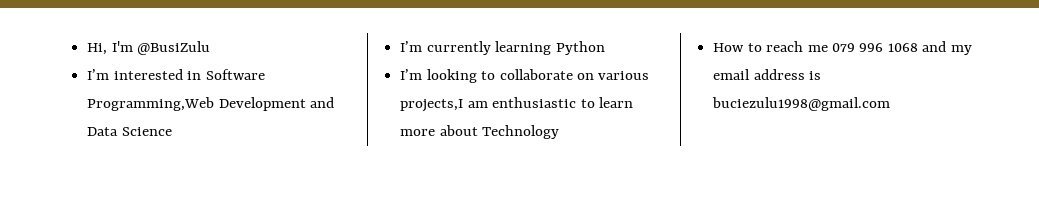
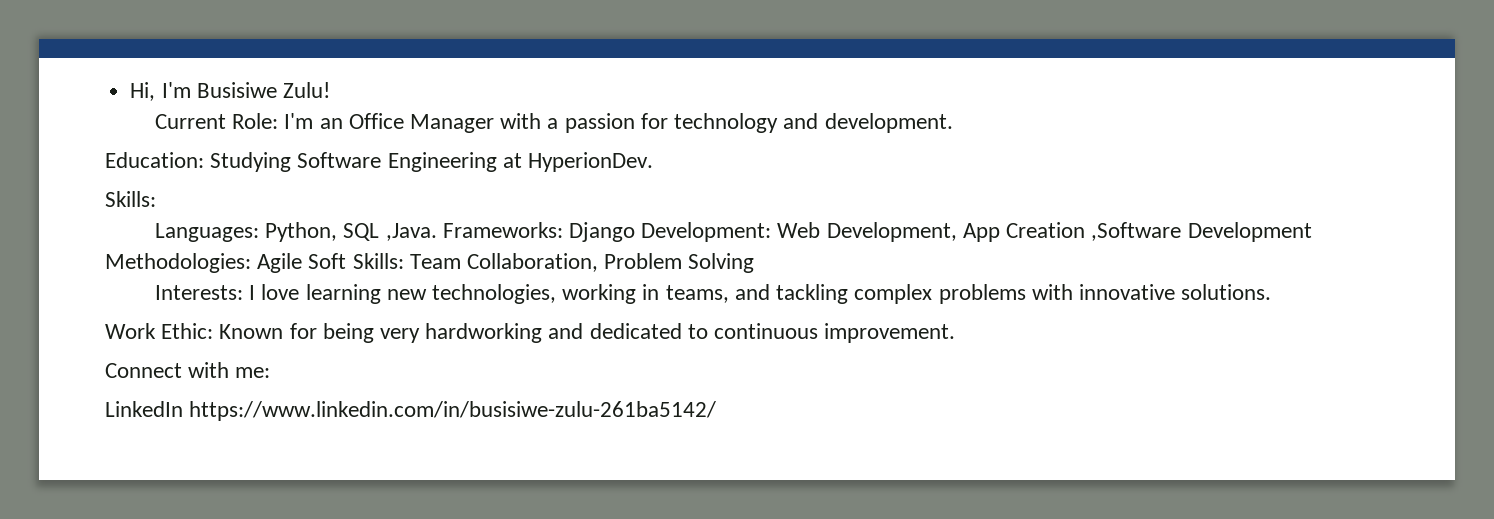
- Hi, I'm @BusiZulu
- I’m interested in Software Programming,Web Development and Data Science
- I’m currently learning Python
- I’m looking to collaborate on various projects,I am enthusiastic to learn more about Technology
- How to reach me 079 996 1068 and my email address is buciezulu1998@gmail.com
+ Hi, I'm Busisiwe Zulu!
+ Current Role: I'm an Office Manager with a passion for technology and development.
+ Education: Studying Software Engineering at HyperionDev.
+ Skills:
+ Languages: Python, SQL ,Java. Frameworks: Django Development: Web Development, App Creation ,Software Development Methodologies: Agile Soft Skills: Team Collaboration, Problem Solving
+ Interests: I love learning new technologies, working in teams, and tackling complex problems with innovative solutions.
+ Work Ethic: Known for being very hardworking and dedicated to continuous improvement.
+ Connect with me:
+ LinkedIn https://www.linkedin.com/in/busisiwe-zulu-261ba5142/

